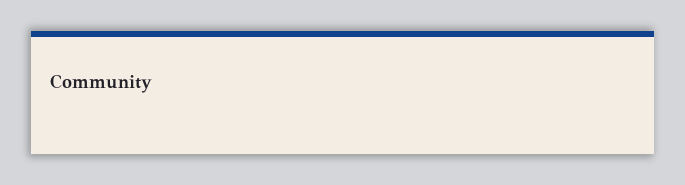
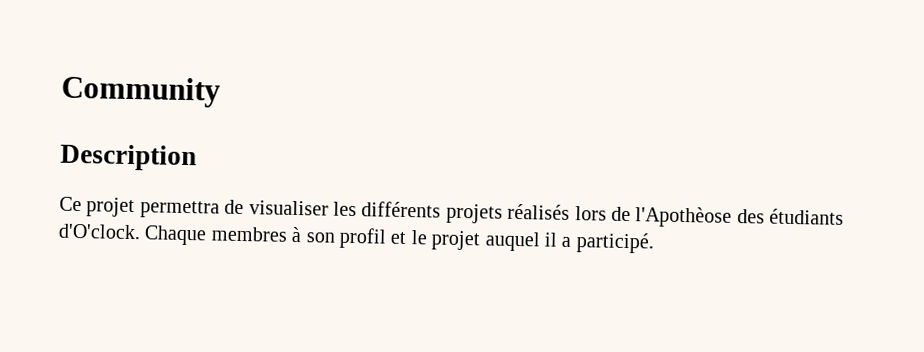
+ Description
+ Ce projet permettra de visualiser les différents projets réalisés lors de l'Apothèose des étudiants d'O'clock. Chaque membres à son profil et le projet auquel il a participé.

